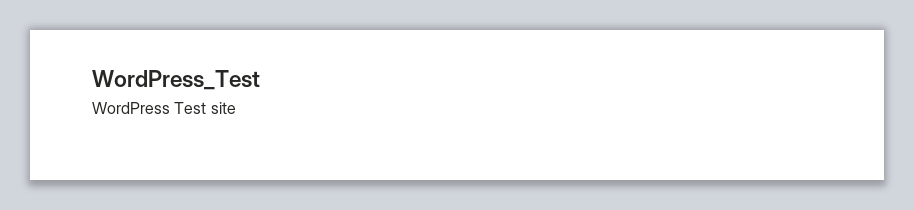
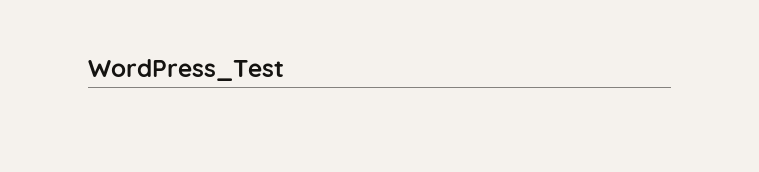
- WordPress Test site

